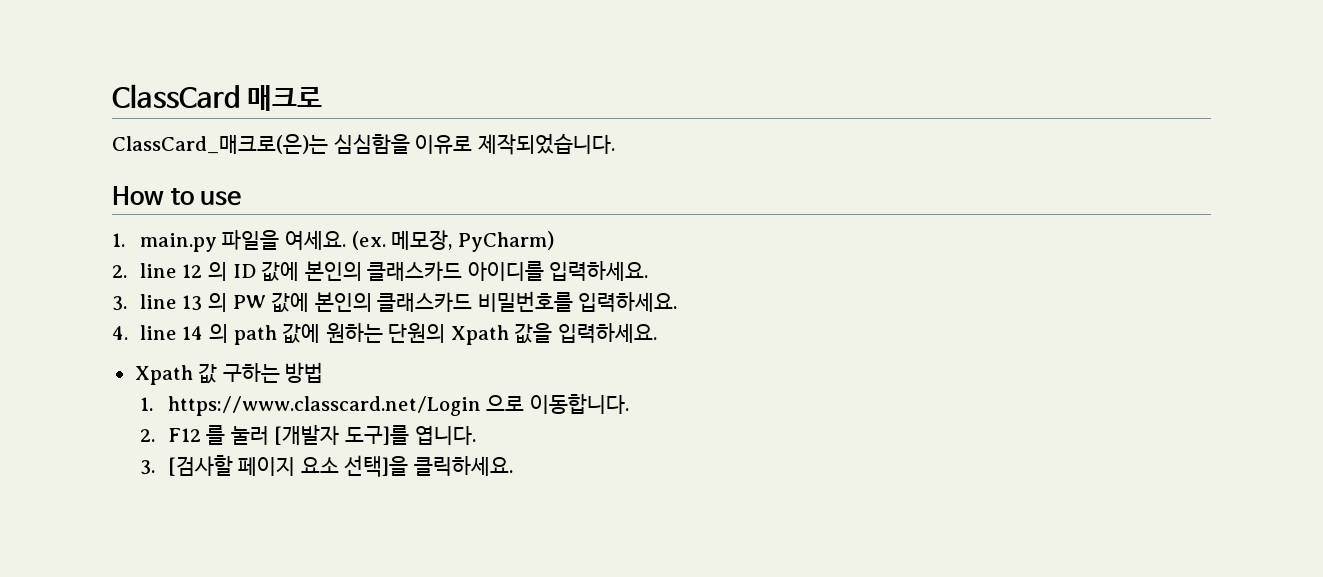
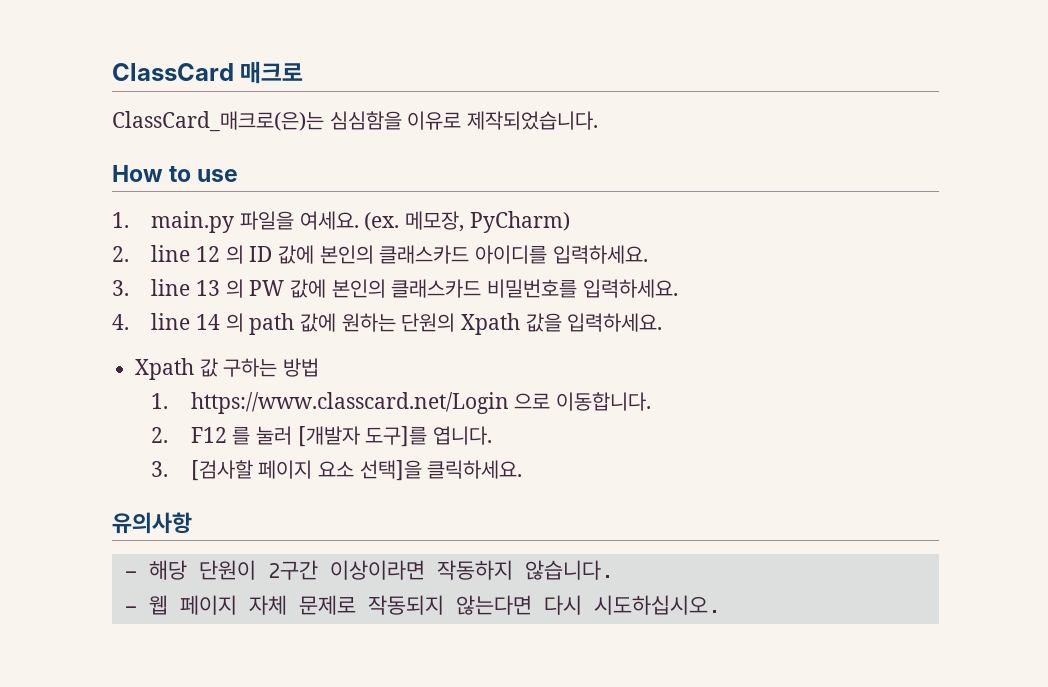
+ 유의사항
+ - 해당 단원이 2구간 이상이라면 작동하지 않습니다.
+ - 웹 페이지 자체 문제로 작동되지 않는다면 다시 시도하십시오.

